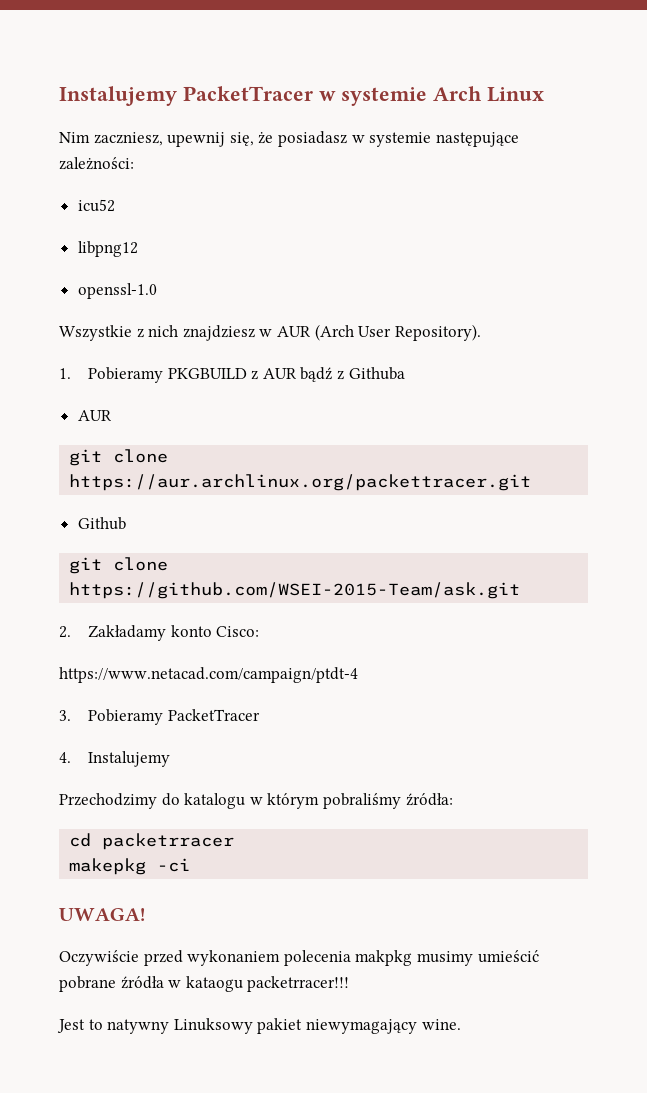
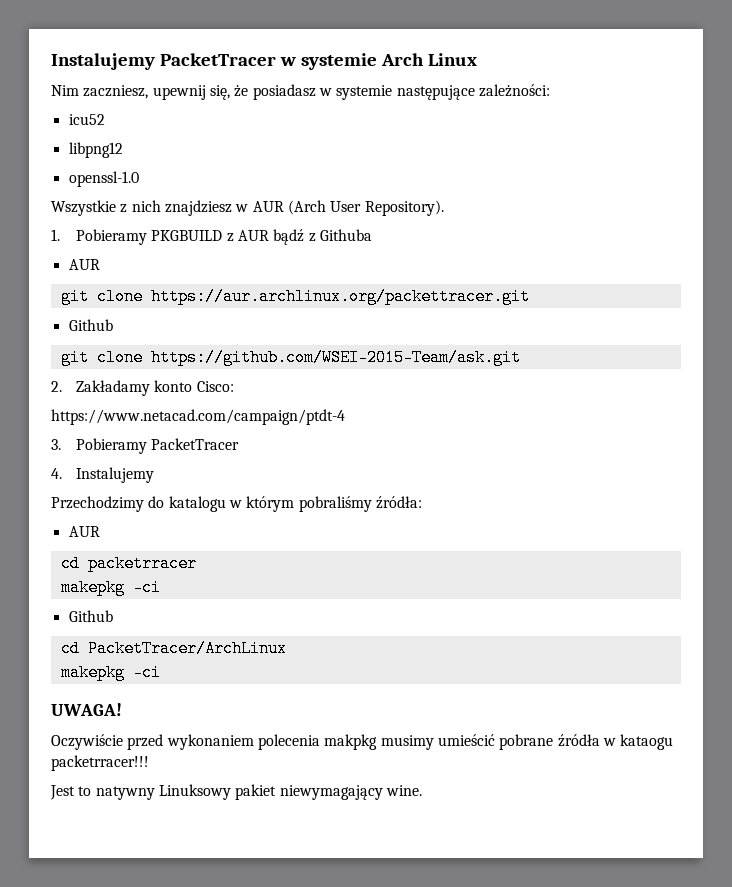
  Przechodzimy do katalogu w którym pobraliśmy źródła:
+ AUR
  cd packetrracer
+ makepkg -ci
+ Github
+ cd PacketTracer/ArchLinux

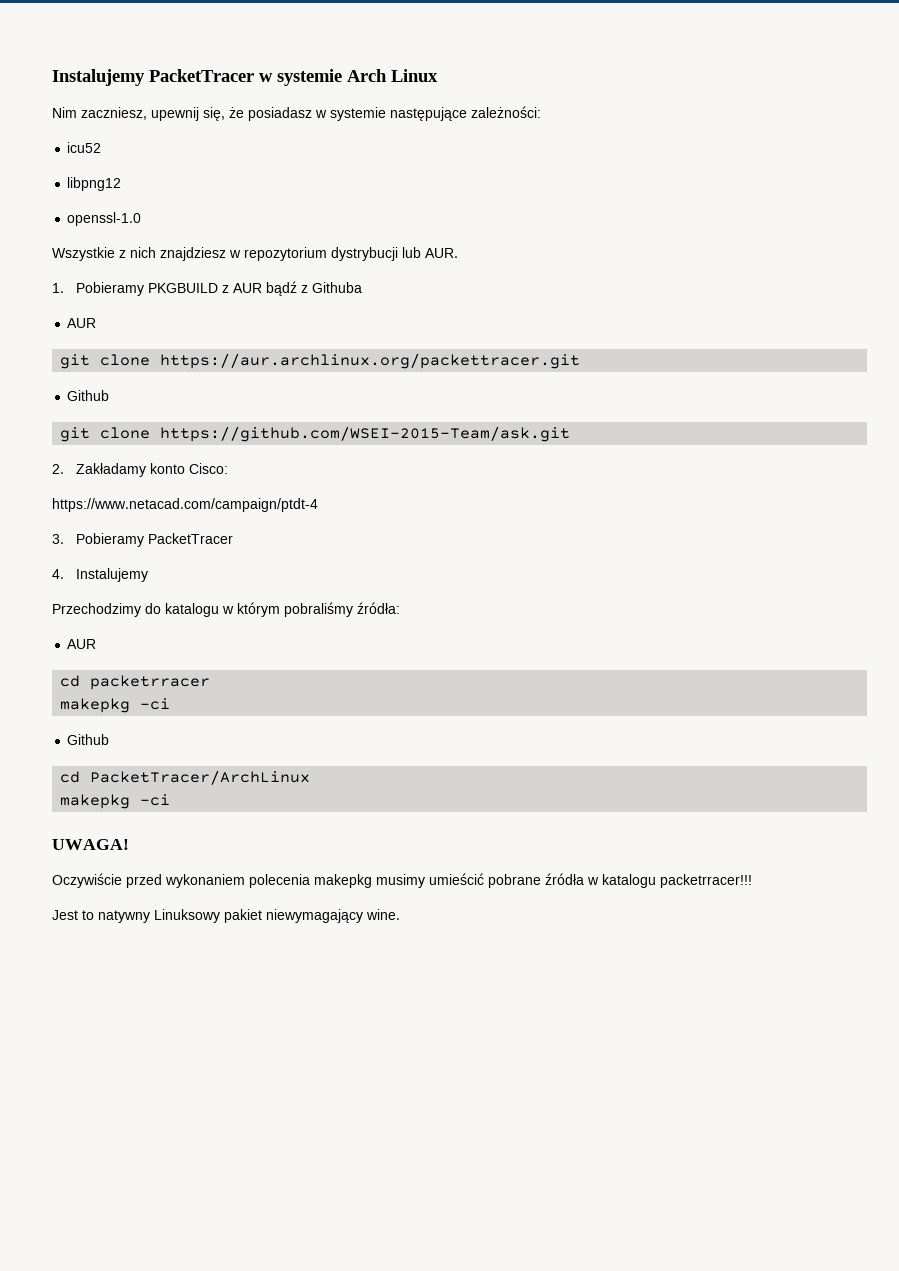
- Wszystkie z nich znajdziesz w AUR (Arch User Repository).
+ Wszystkie z nich znajdziesz w repozytorium dystrybucji lub AUR.
- Oczywiście przed wykonaniem polecenia makpkg musimy umieścić pobrane źródła w kataogu packetrracer!!!
+ Oczywiście przed wykonaniem polecenia makepkg musimy umieścić pobrane źródła w katalogu packetrracer!!!

